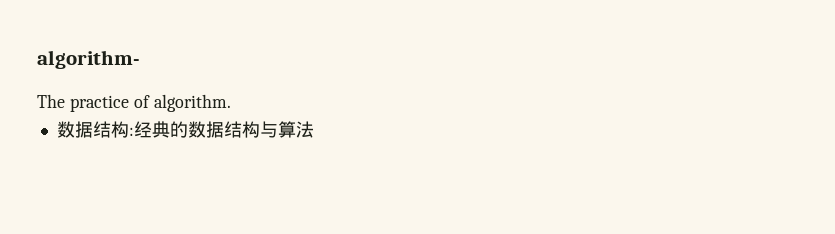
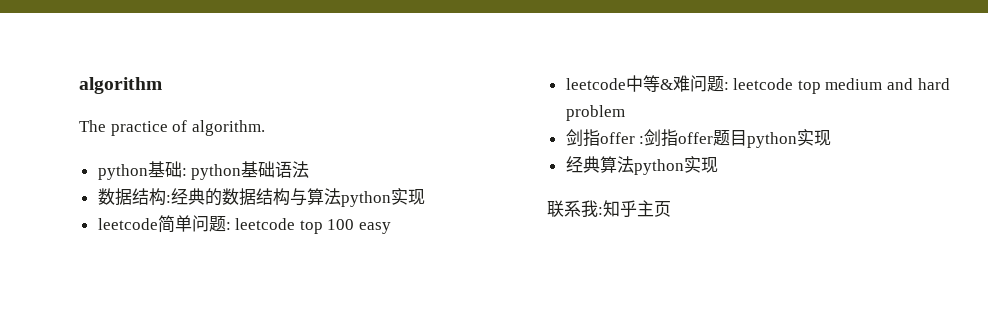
- algorithm-
+ algorithm
+ python基础: python基础语法
- 数据结构:经典的数据结构与算法
+ 数据结构:经典的数据结构与算法python实现
+ leetcode简单问题: leetcode top 100 easy
+ leetcode中等&难问题: leetcode top medium and hard problem
+ 剑指offer :剑指offer题目python实现
+ 经典算法python实现
+ 联系我:知乎主页

